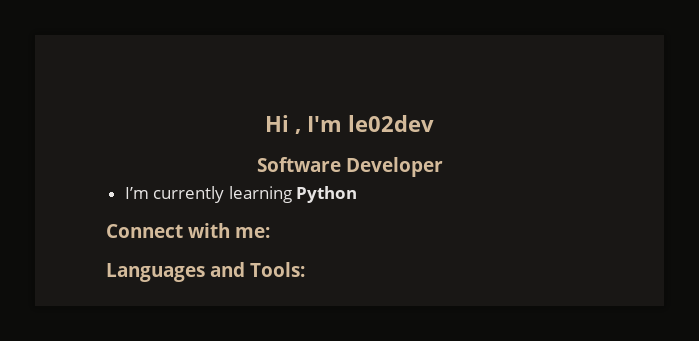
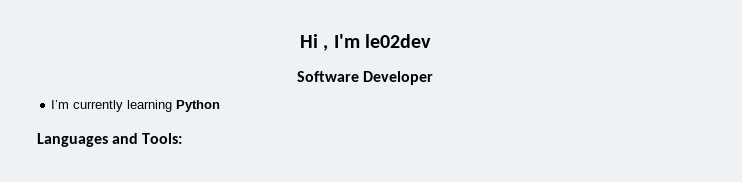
- Connect with me:

